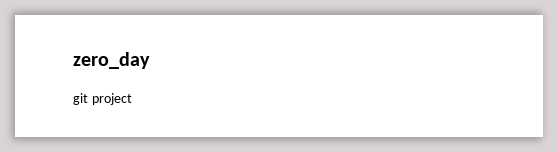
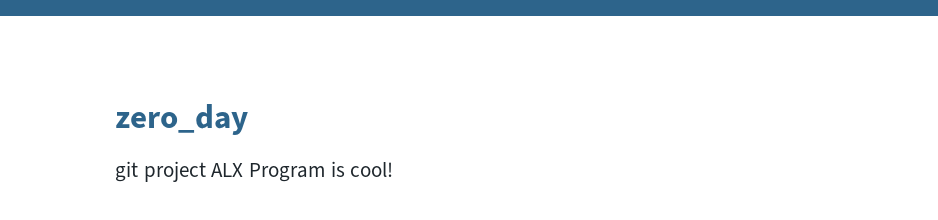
- git project
+ git project ALX Program is cool!

